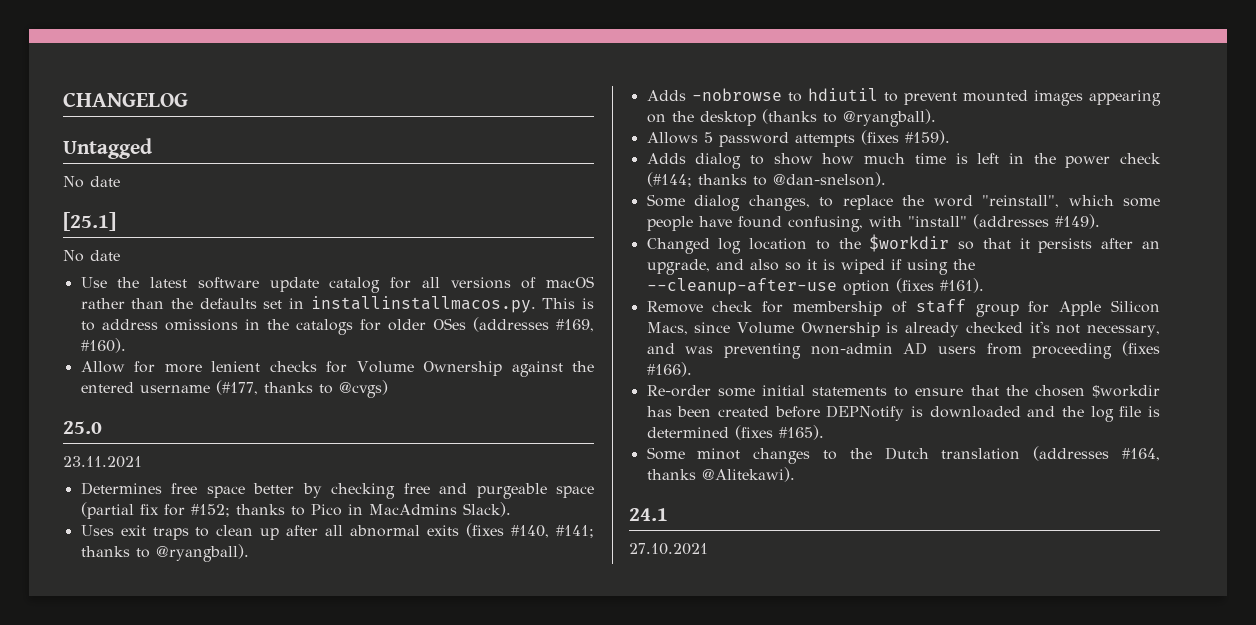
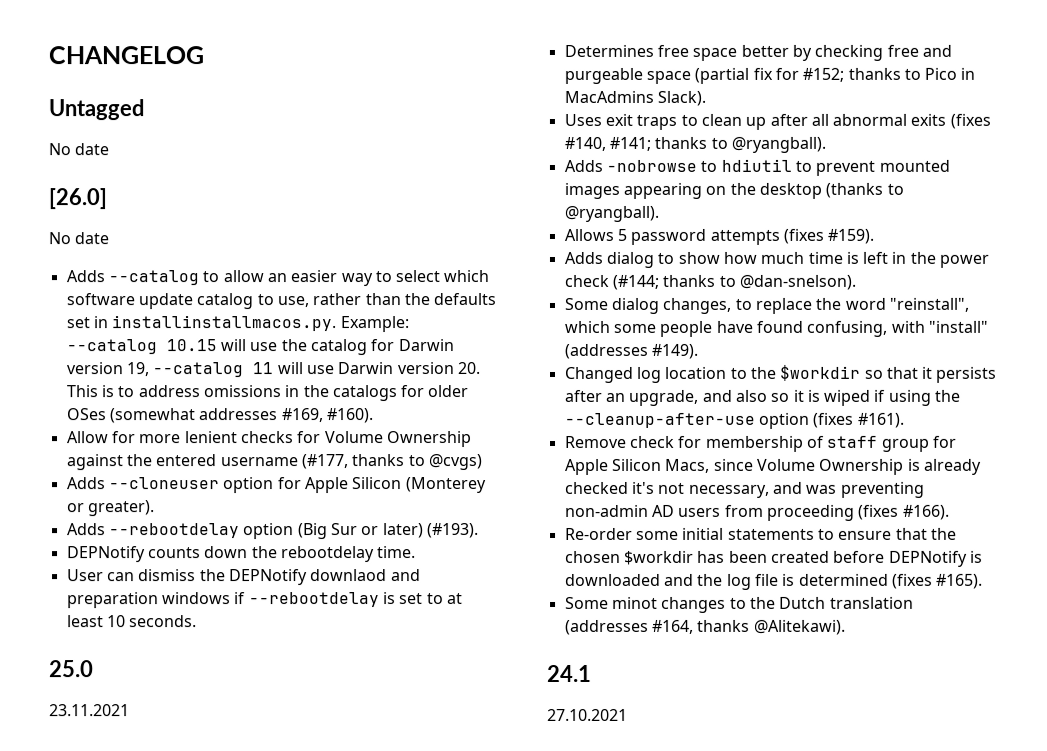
- [25.1]
+ [26.0]
  No date
- Use the latest software update catalog for all versions of macOS rather than the defaults set in installinstallmacos.py. This is to address omissions in the catalogs for older OSes (addresses #169, #160).
+ Adds --catalog to allow an easier way to select which software update catalog to use, rather than the defaults set in installinstallmacos.py. Example: --catalog 10.15 will use the catalog for Darwin version 19, --catalog 11 will use Darwin version 20. This is to address omissions in the catalogs for older OSes (somewhat addresses #169, #160).
+ Adds --cloneuser option for Apple Silicon (Monterey or greater).
+ Adds --rebootdelay option (Big Sur or later) (#193).
+ DEPNotify counts down the rebootdelay time.
+ User can dismiss the DEPNotify downlaod and preparation windows if --rebootdelay is set to at least 10 seconds.

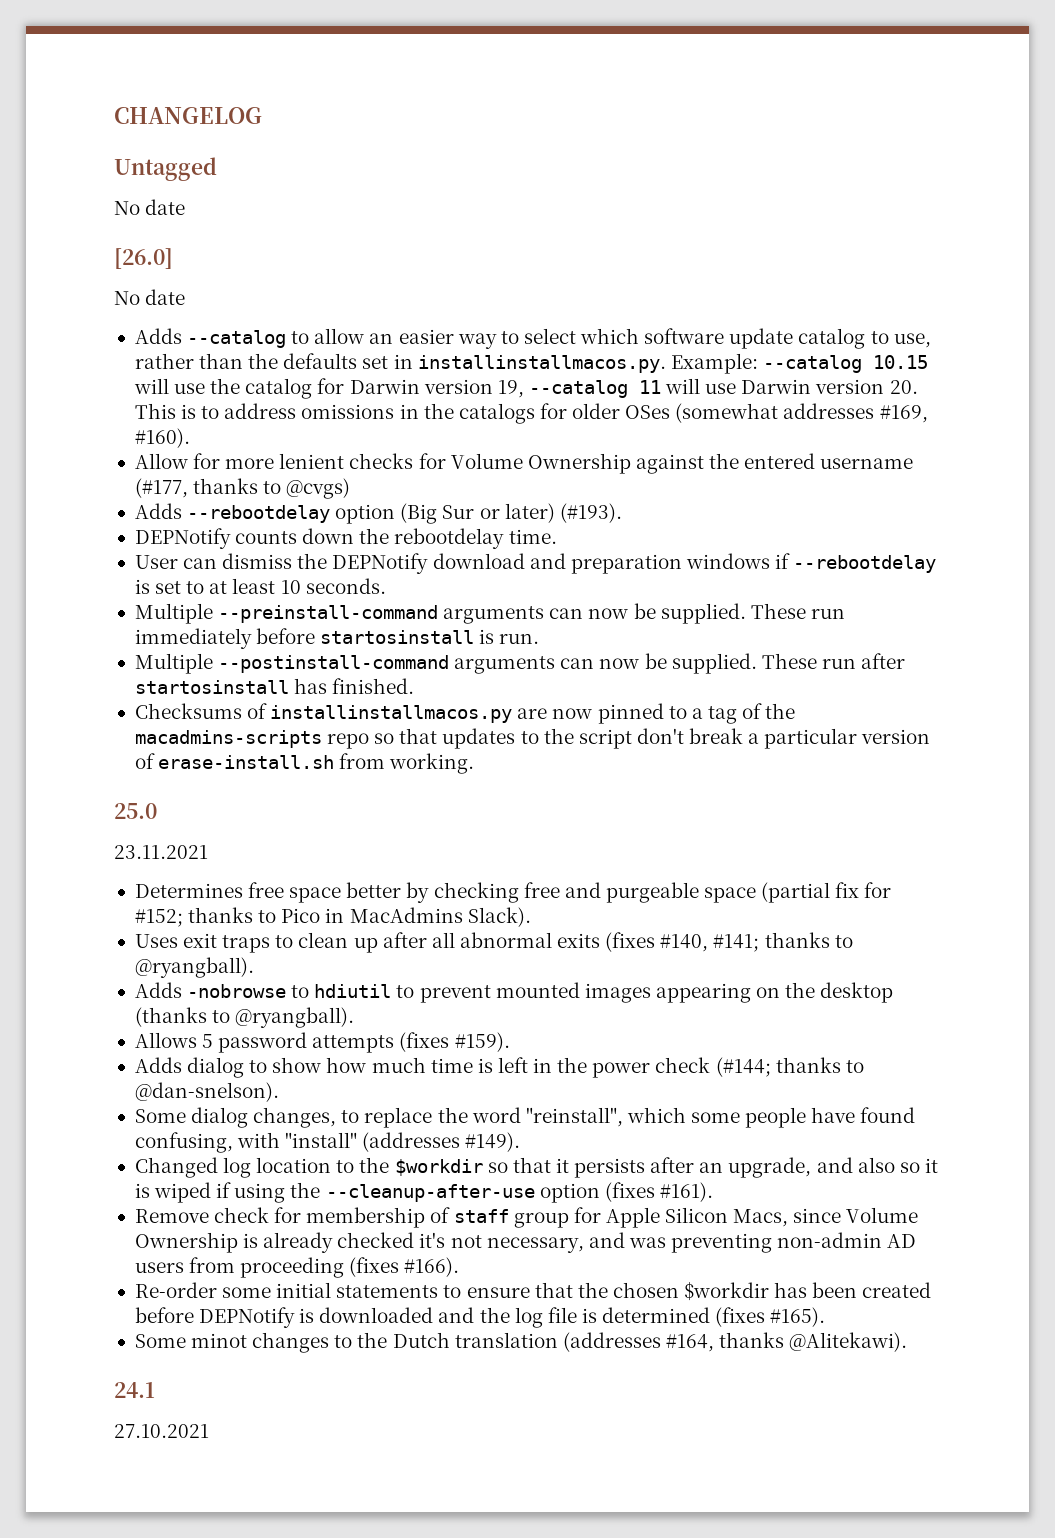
- Adds --cloneuser option for Apple Silicon (Monterey or greater).
- User can dismiss the DEPNotify downlaod and preparation windows if --rebootdelay is set to at least 10 seconds.
+ User can dismiss the DEPNotify download and preparation windows if --rebootdelay is set to at least 10 seconds.
+ Multiple --preinstall-command arguments can now be supplied. These run immediately before startosinstall is run.
+ Multiple --postinstall-command arguments can now be supplied. These run after startosinstall has finished.
+ Checksums of installinstallmacos.py are now pinned to a tag of the macadmins-scripts repo so that updates to the script don't break a particular version of erase-install.sh from working.

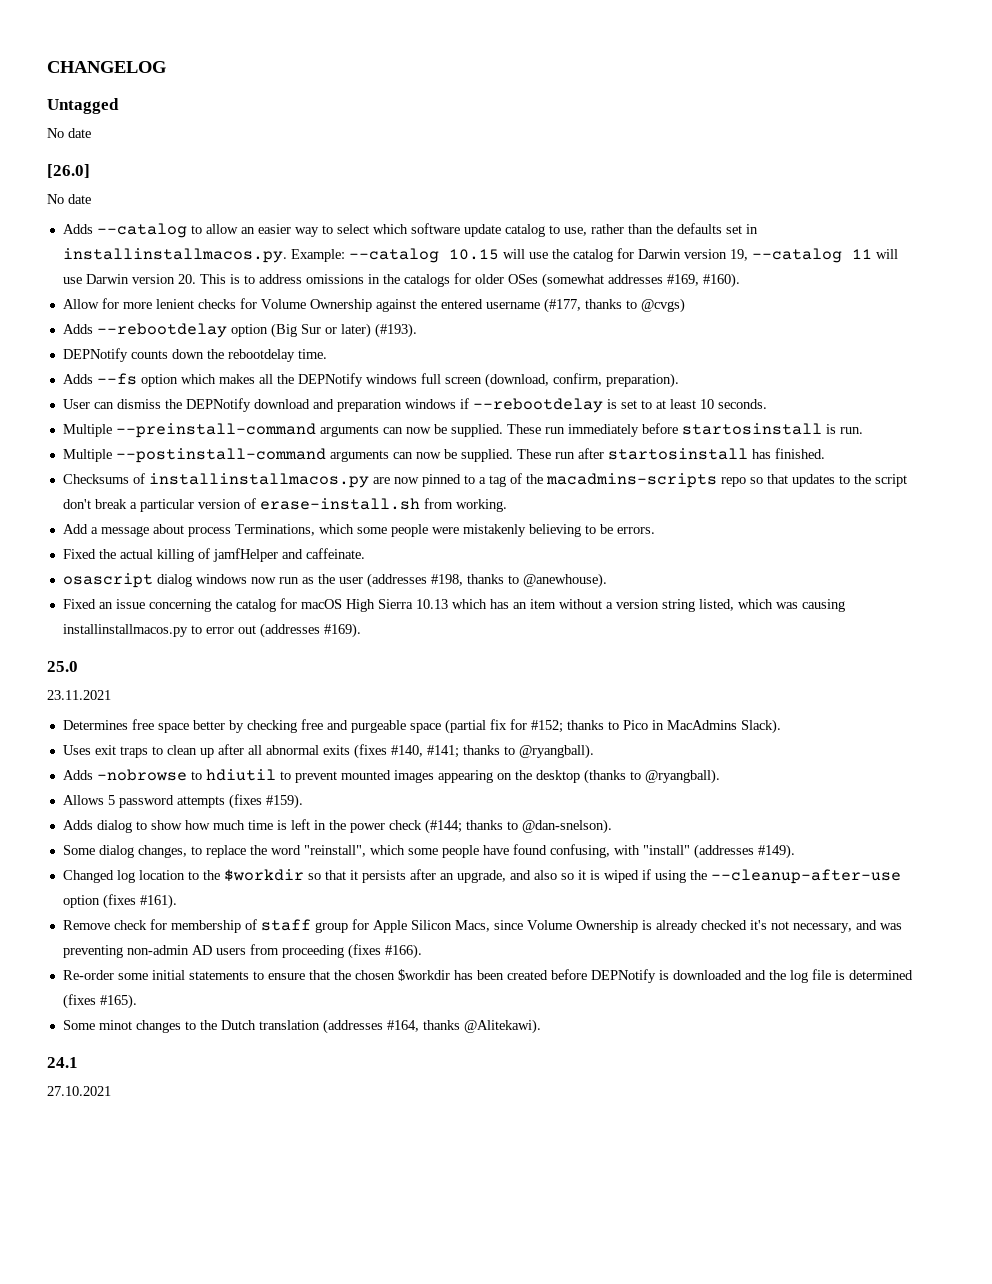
+ Adds --fs option which makes all the DEPNotify windows full screen (download, confirm, preparation).
+ Add a message about process Terminations, which some people were mistakenly believing to be errors.
+ Fixed the actual killing of jamfHelper and caffeinate.
+ osascript dialog windows now run as the user (addresses #198, thanks to @anewhouse).
+ Fixed an issue concerning the catalog for macOS High Sierra 10.13 which has an item without a version string listed, which was causing installinstallmacos.py to error out (addresses #169).

